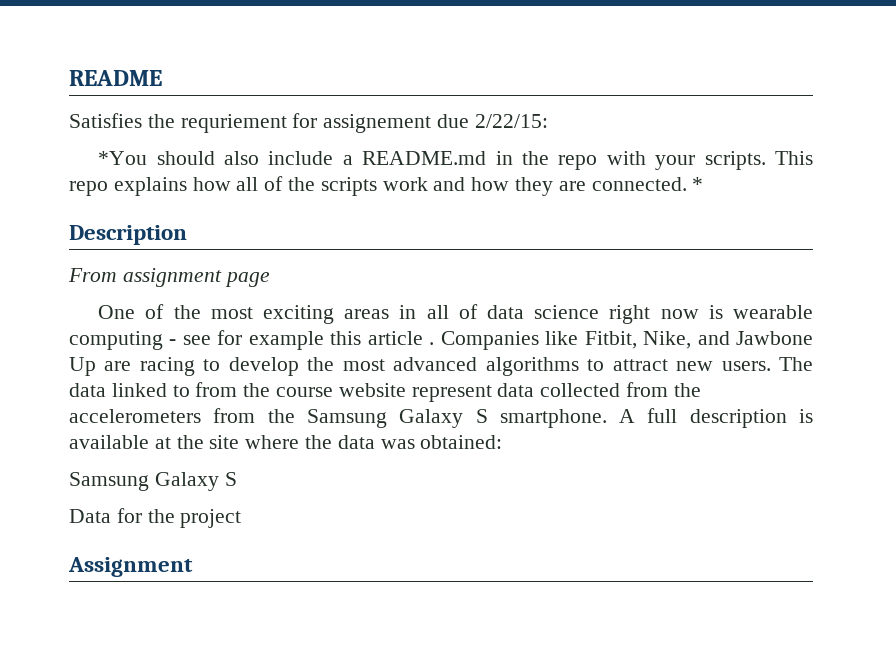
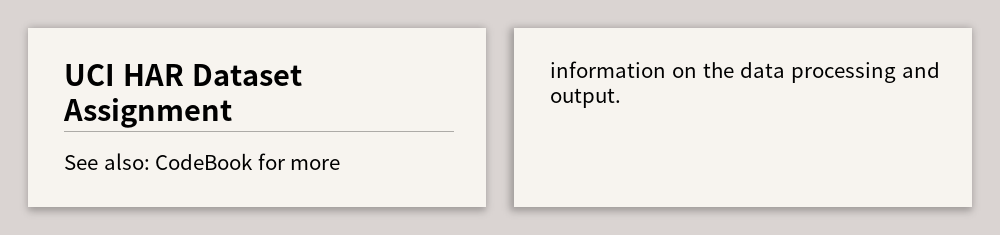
- README
- Satisfies the requriement for assignement due 2/22/15:
- *You should also include a README.md in the repo with your scripts. This repo explains how all of the scripts work and how they are connected. *
- Description
- From assignment page
- One of the most exciting areas in all of data science right now is wearable computing - see for example this article . Companies like Fitbit, Nike, and Jawbone Up are racing to develop the most advanced algorithms to attract new users. The data linked to from the course website represent data collected from the accelerometers from the Samsung Galaxy S smartphone. A full description is available at the site where the data was obtained:
- Samsung Galaxy S
- Data for the project
- Assignment
+ UCI HAR Dataset Assignment
+ See also: CodeBook for more information on the data processing and output.

